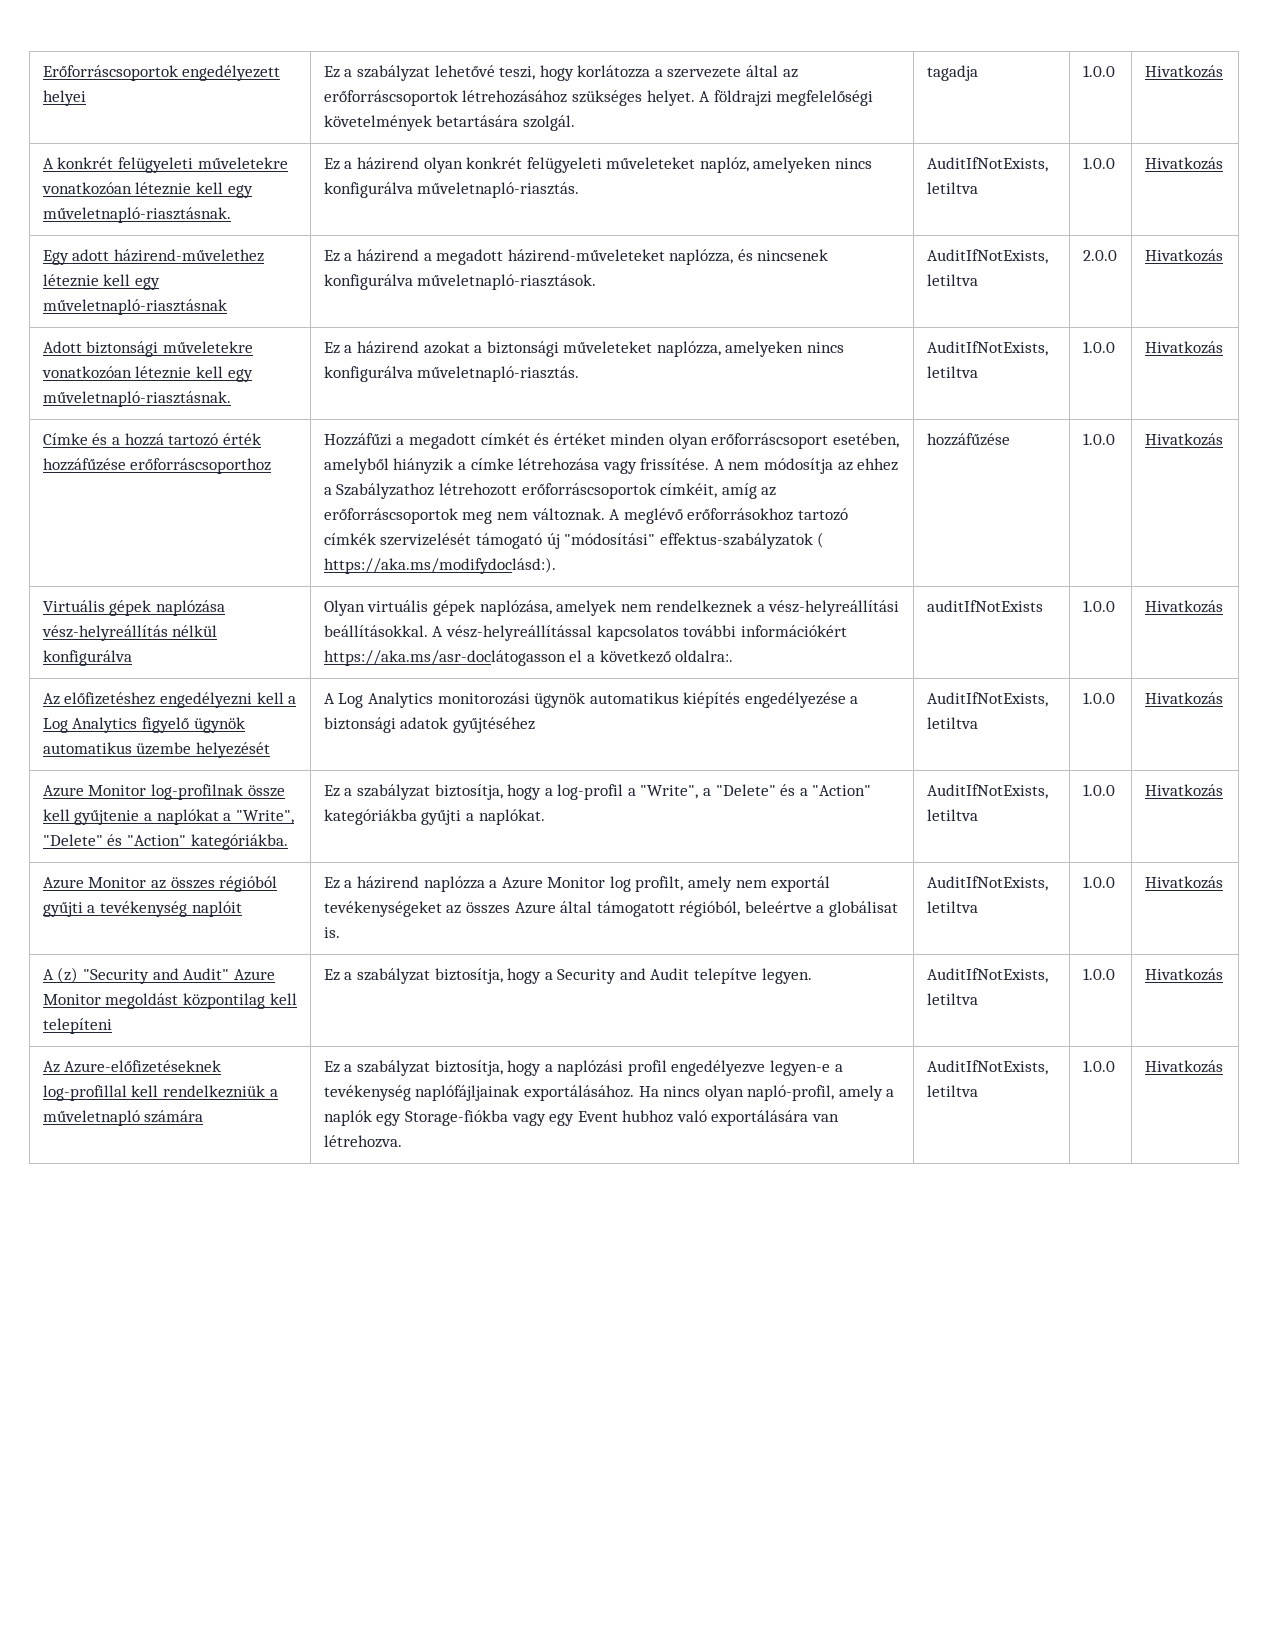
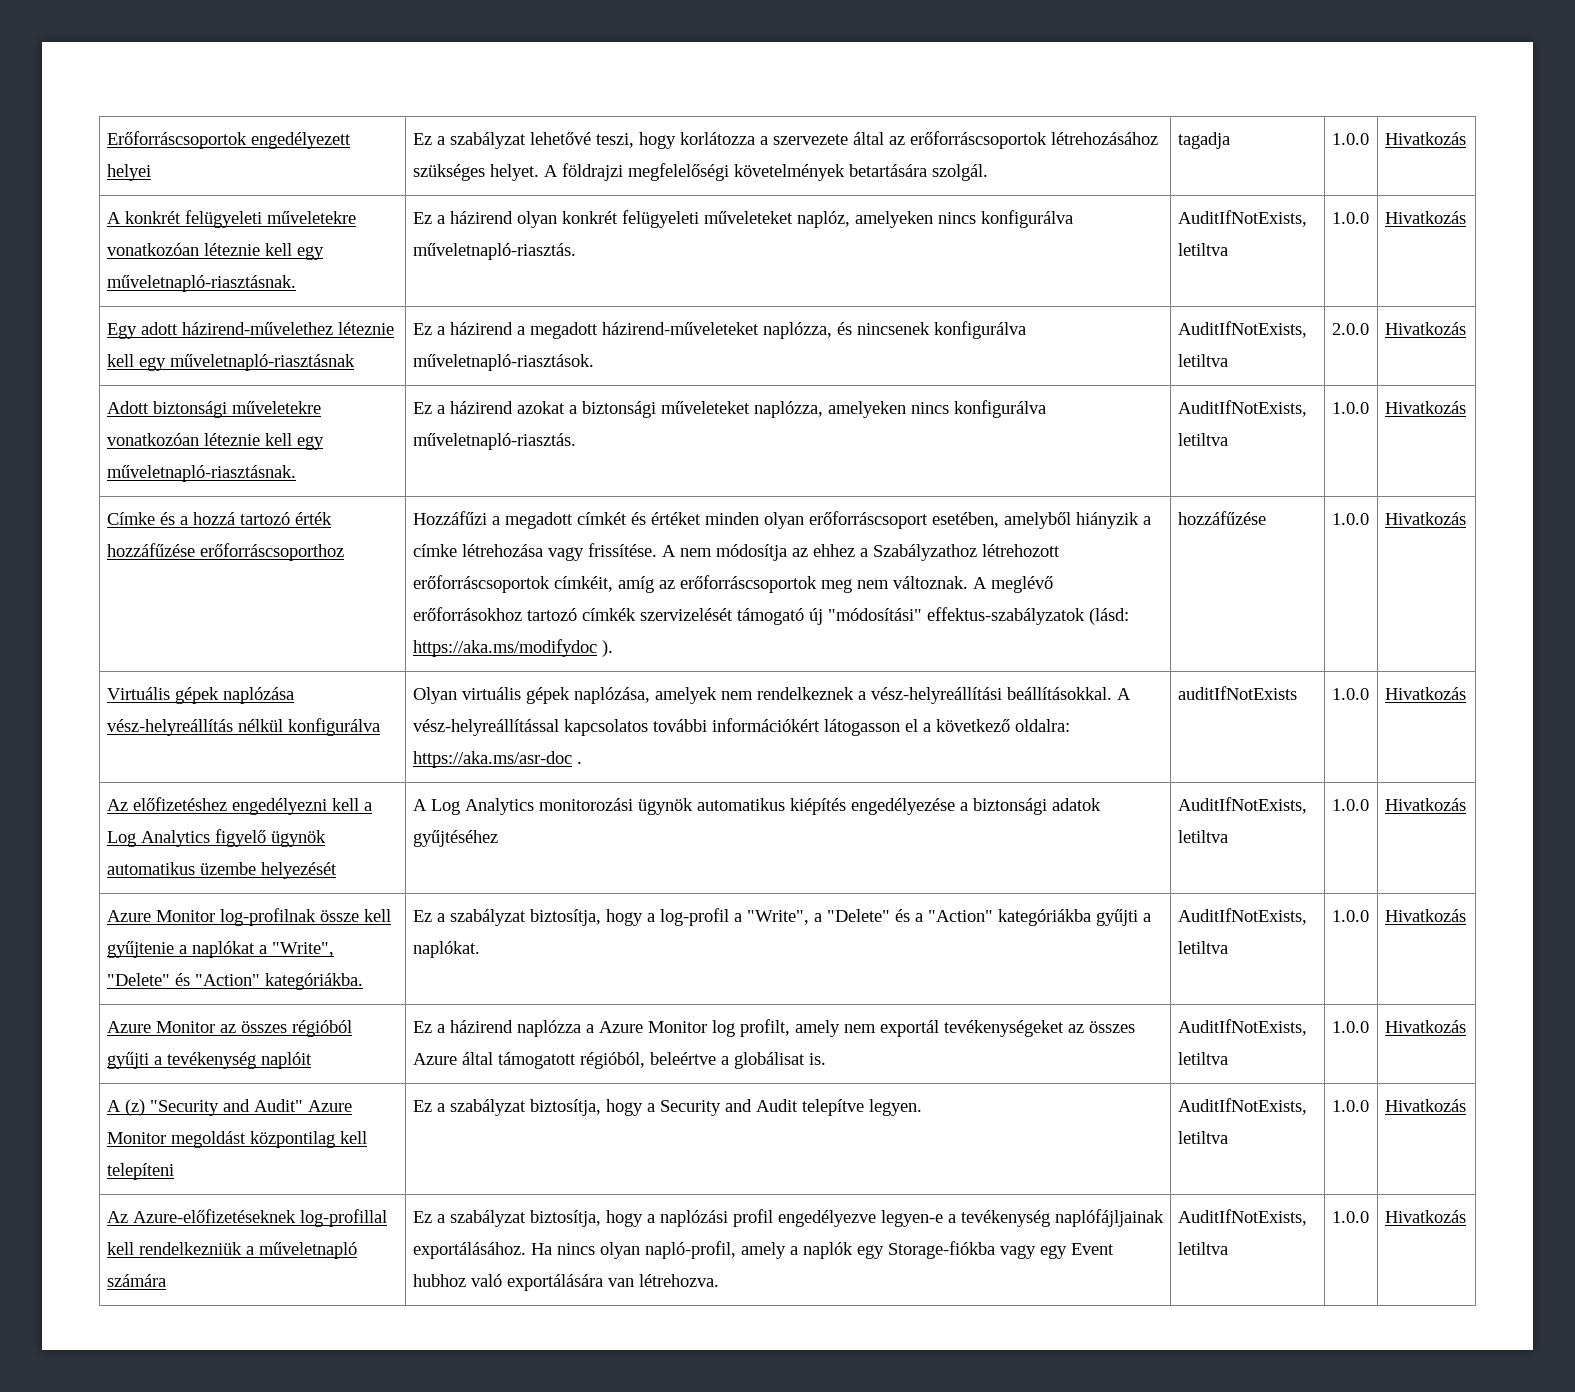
- A meglévő erőforrásokhoz tartozó címkék szervizelését támogató új "módosítási" effektus-szabályzatok ( https://aka.ms/modifydoclásd:).
+ A meglévő erőforrásokhoz tartozó címkék szervizelését támogató új "módosítási" effektus-szabályzatok (lásd: https://aka.ms/modifydoc ).
- Virtuális gépek naplózása vész-helyreállítás nélkül konfigurálva | Olyan virtuális gépek naplózása, amelyek nem rendelkeznek a vész-helyreállítási beállításokkal. A vész-helyreállítással kapcsolatos további információkért https://aka.ms/asr-doclátogasson el a következő oldalra:. | auditIfNotExists | 1.0.0 | Hivatkozás
+ Virtuális gépek naplózása vész-helyreállítás nélkül konfigurálva | Olyan virtuális gépek naplózása, amelyek nem rendelkeznek a vész-helyreállítási beállításokkal. A vész-helyreállítással kapcsolatos további információkért látogasson el a következő oldalra: https://aka.ms/asr-doc . | auditIfNotExists | 1.0.0 | Hivatkozás

